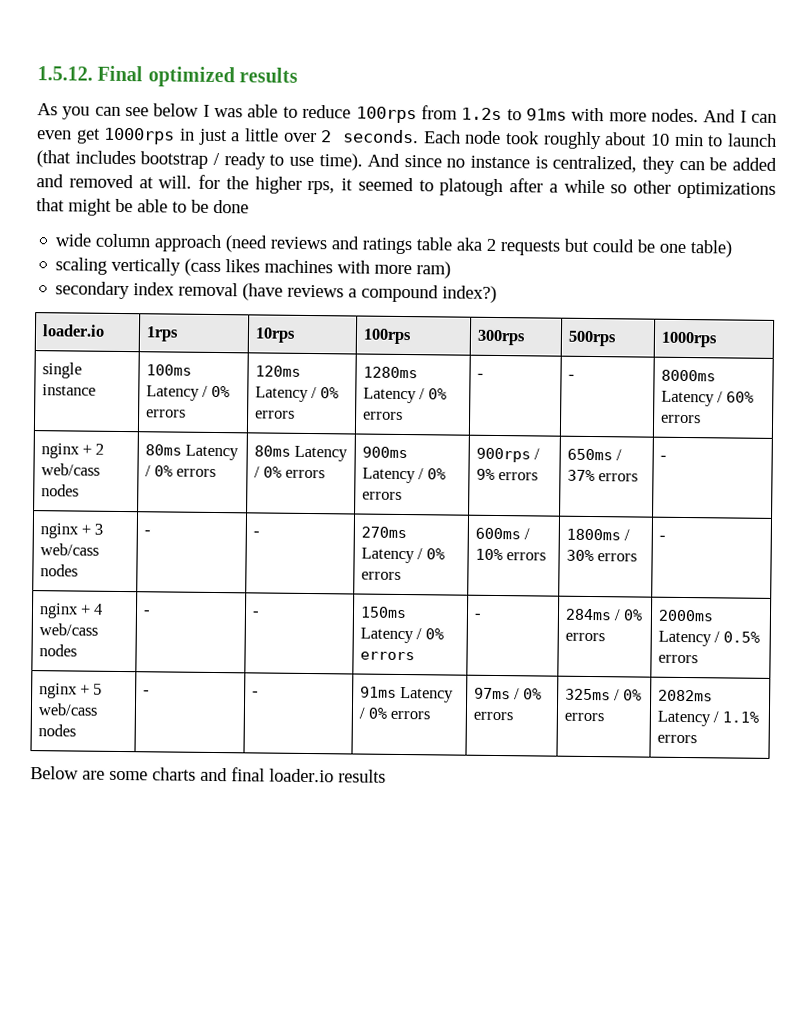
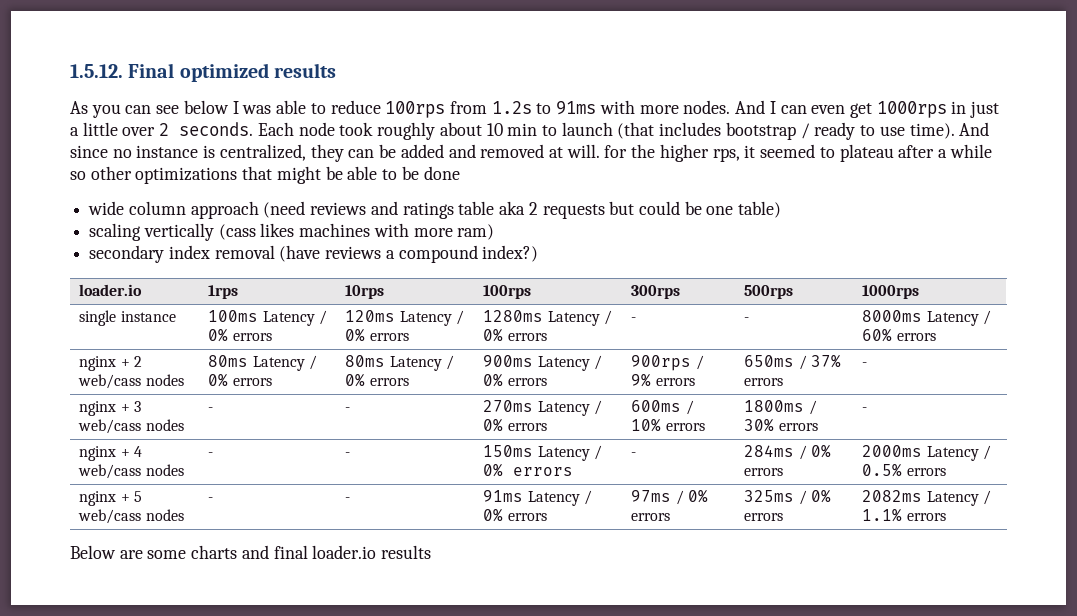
- And since no instance is centralized, they can be added and removed at will. for the higher rps, it seemed to platough after a while so other optimizations that might be able to be done
+ And since no instance is centralized, they can be added and removed at will. for the higher rps, it seemed to plateau after a while so other optimizations that might be able to be done

